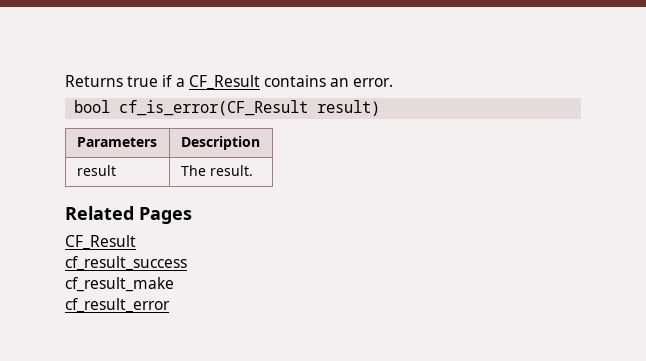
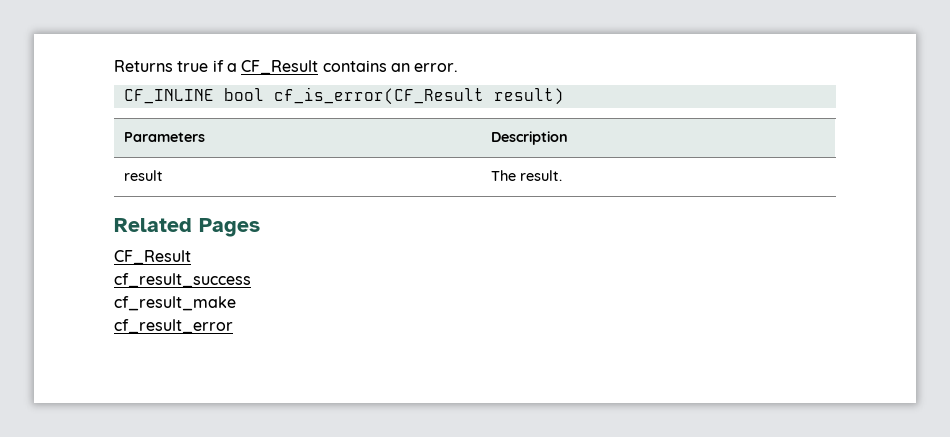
- bool cf_is_error(CF_Result result)
+ CF_INLINE bool cf_is_error(CF_Result result)

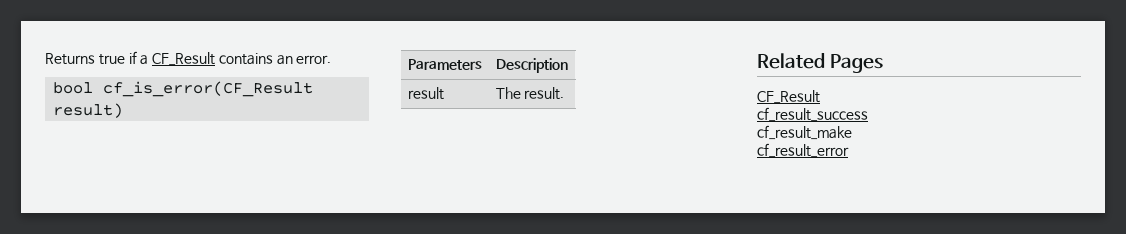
- CF_INLINE bool cf_is_error(CF_Result result)
+ bool cf_is_error(CF_Result result)

